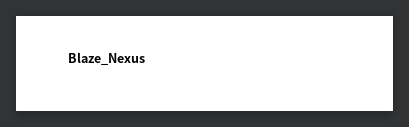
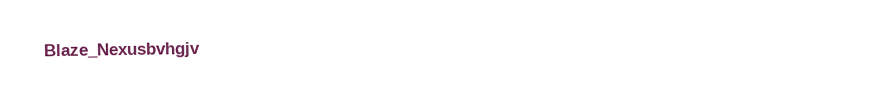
- Blaze_Nexus
+ Blaze_Nexusbvhgjv

